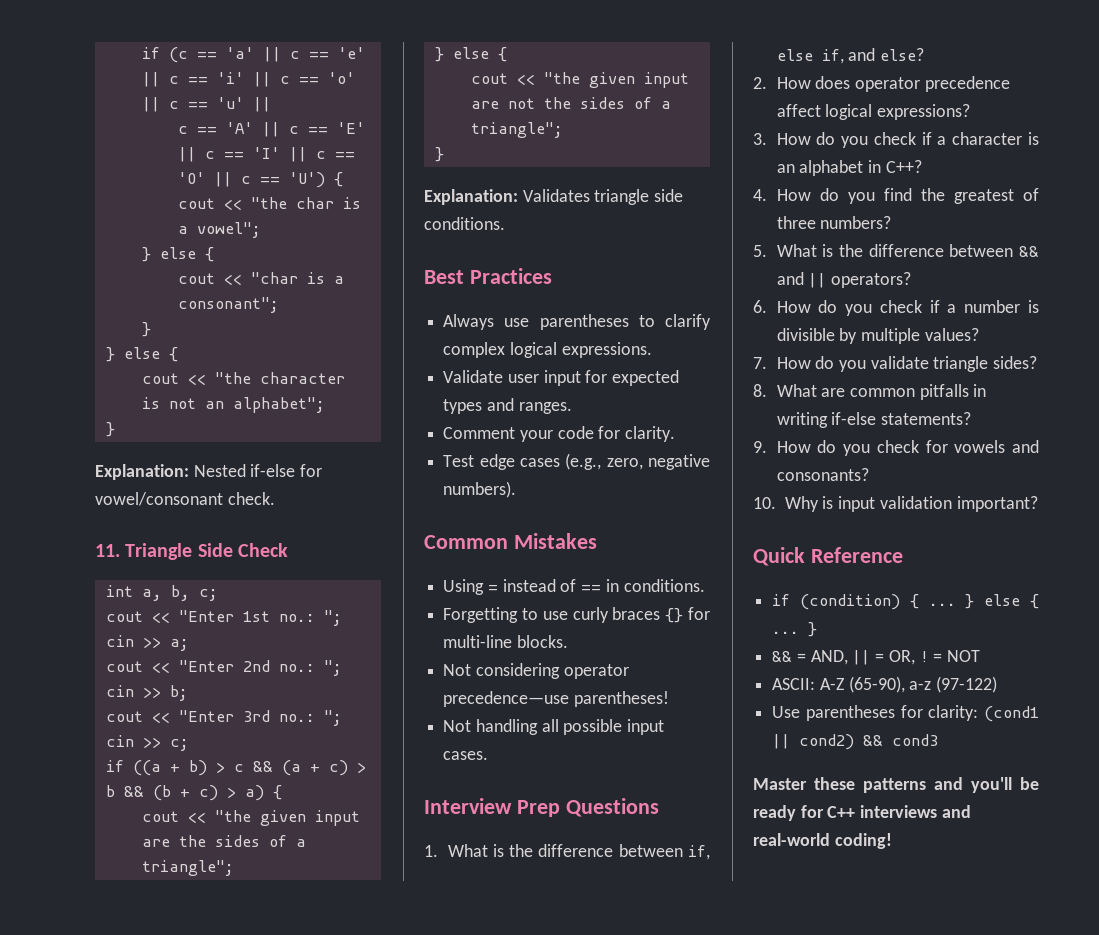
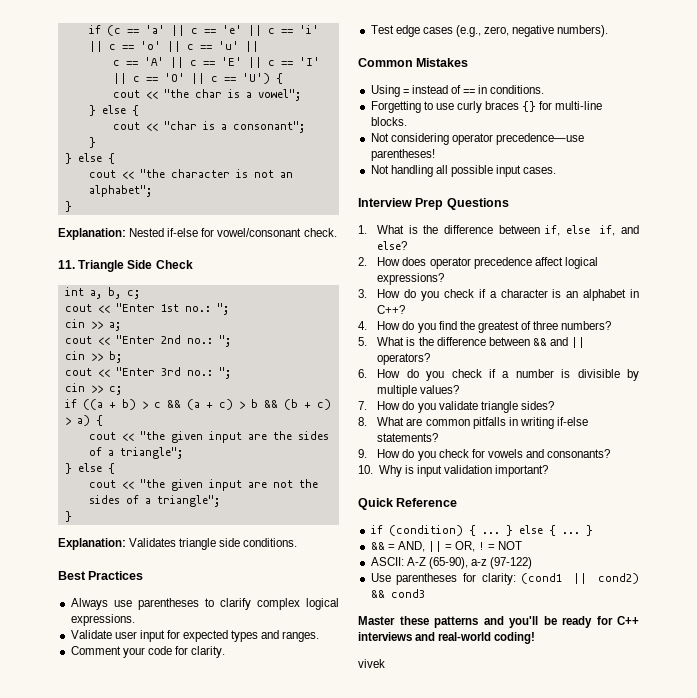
+ vivek

